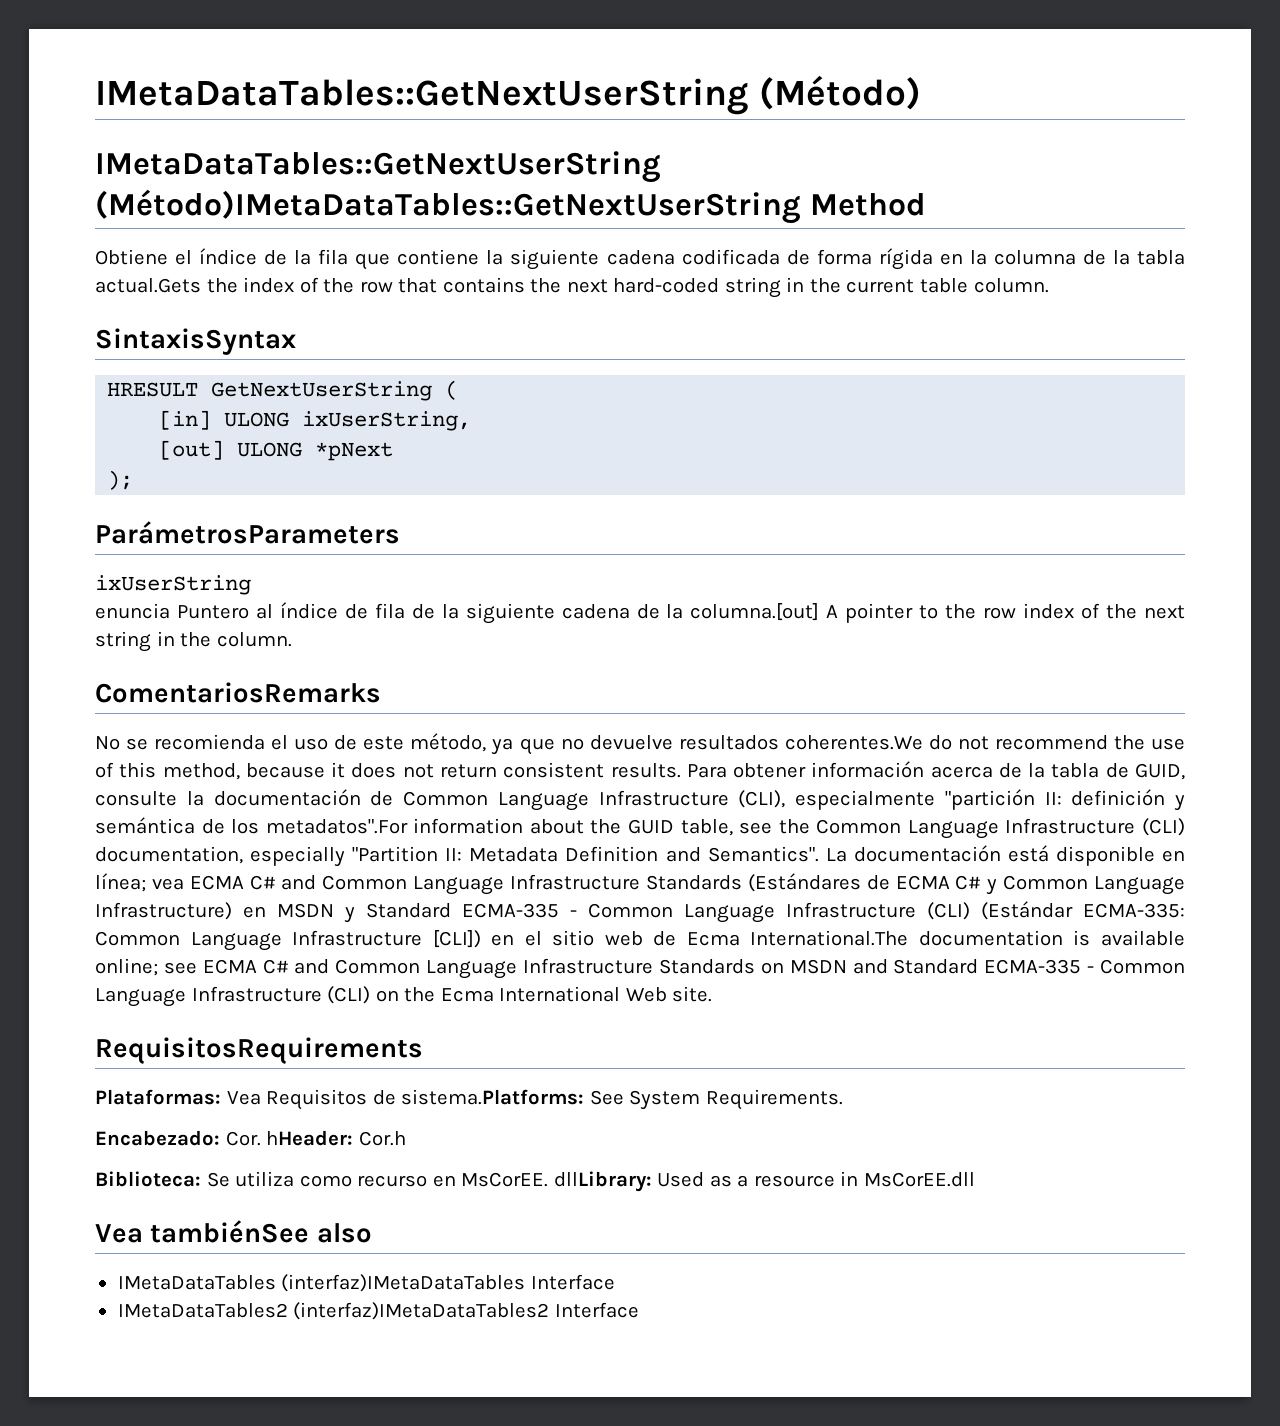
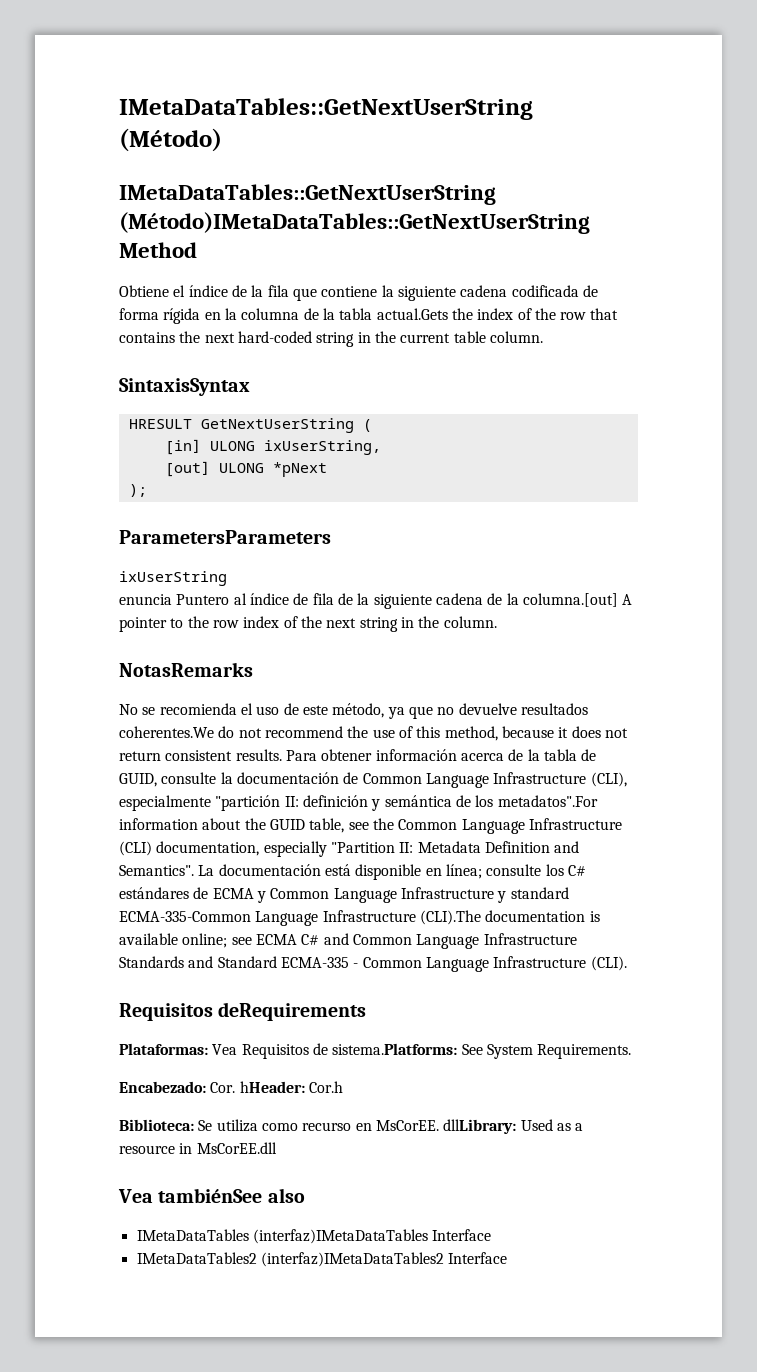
- ParámetrosParameters
+ ParametersParameters
- ComentariosRemarks
+ NotasRemarks
- La documentación está disponible en línea; vea ECMA C# and Common Language Infrastructure Standards (Estándares de ECMA C# y Common Language Infrastructure) en MSDN y Standard ECMA-335 - Common Language Infrastructure (CLI) (Estándar ECMA-335: Common Language Infrastructure [CLI]) en el sitio web de Ecma International.The documentation is available online; see ECMA C# and Common Language Infrastructure Standards on MSDN and Standard ECMA-335 - Common Language Infrastructure (CLI) on the Ecma International Web site.
- RequisitosRequirements
+ La documentación está disponible en línea; consulte los C# estándares de ECMA y Common Language Infrastructure y standard ECMA-335-Common Language Infrastructure (CLI).The documentation is available online; see ECMA C# and Common Language Infrastructure Standards and Standard ECMA-335 - Common Language Infrastructure (CLI).
+ Requisitos deRequirements

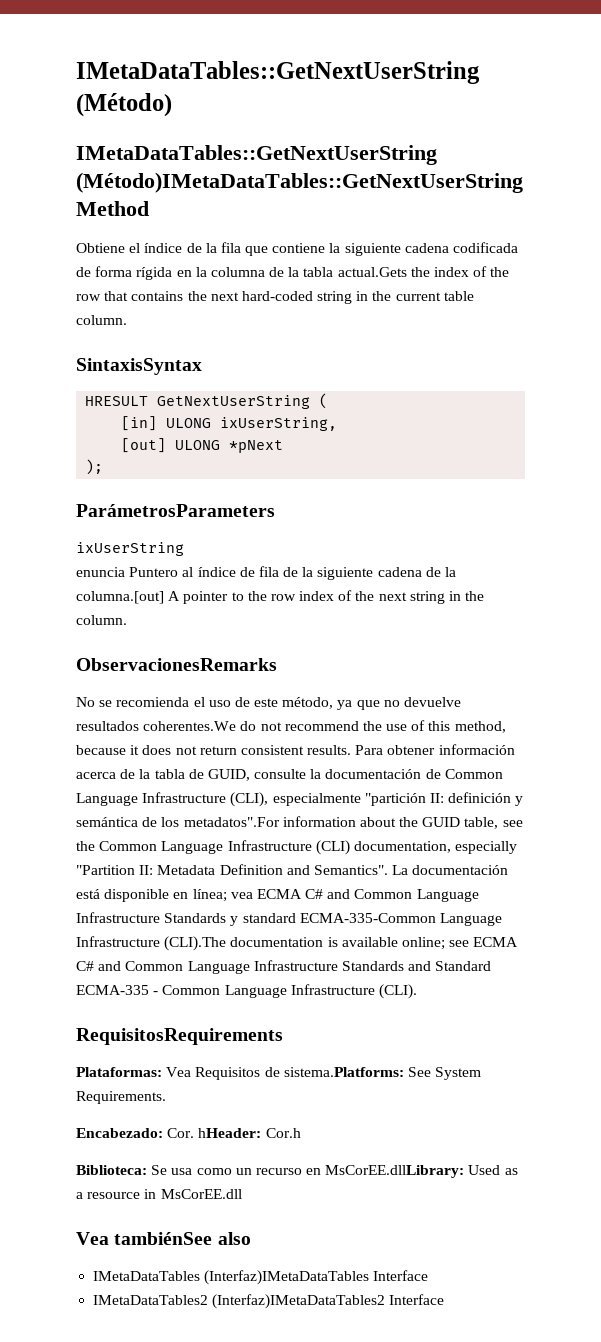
- ParametersParameters
+ ParámetrosParameters
- NotasRemarks
+ ObservacionesRemarks
- La documentación está disponible en línea; consulte los C# estándares de ECMA y Common Language Infrastructure y standard ECMA-335-Common Language Infrastructure (CLI).The documentation is available online; see ECMA C# and Common Language Infrastructure Standards and Standard ECMA-335 - Common Language Infrastructure (CLI).
+ La documentación está disponible en línea; vea ECMA C# and Common Language Infrastructure Standards y standard ECMA-335-Common Language Infrastructure (CLI).The documentation is available online; see ECMA C# and Common Language Infrastructure Standards and Standard ECMA-335 - Common Language Infrastructure (CLI).
- Requisitos deRequirements
+ RequisitosRequirements
- Biblioteca: Se utiliza como recurso en MsCorEE. dllLibrary: Used as a resource in MsCorEE.dll
+ Biblioteca: Se usa como un recurso en MsCorEE.dllLibrary: Used as a resource in MsCorEE.dll
- IMetaDataTables (interfaz)IMetaDataTables Interface
+ IMetaDataTables (Interfaz)IMetaDataTables Interface
- IMetaDataTables2 (interfaz)IMetaDataTables2 Interface
+ IMetaDataTables2 (Interfaz)IMetaDataTables2 Interface

